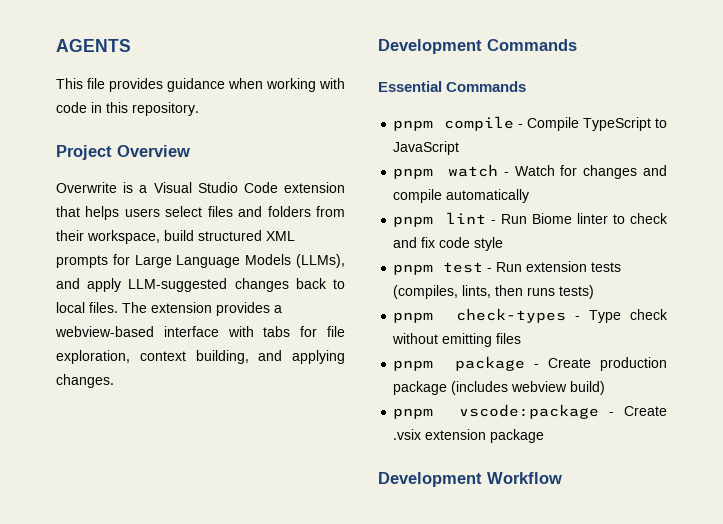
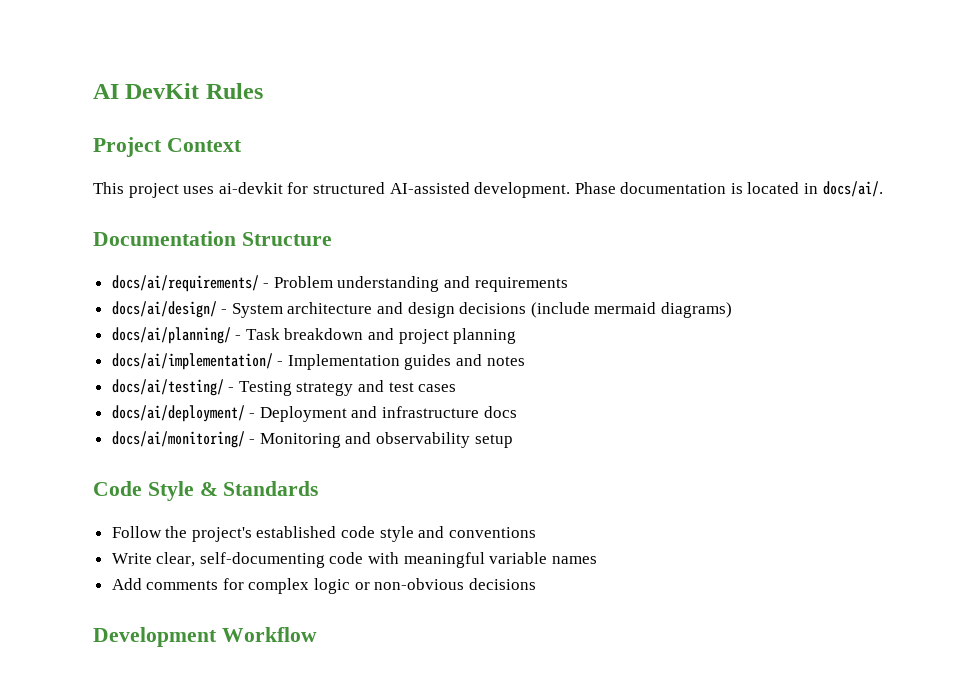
- AGENTS
- This file provides guidance when working with code in this repository.
- Project Overview
- Overwrite is a Visual Studio Code extension that helps users select files and folders from their workspace, build structured XML prompts for Large Language Models (LLMs), and apply LLM-suggested changes back to local files. The extension provides a webview-based interface with tabs for file exploration, context building, and applying changes.
- Development Commands
- Essential Commands
- pnpm compile - Compile TypeScript to JavaScript
- pnpm watch - Watch for changes and compile automatically
- pnpm lint - Run Biome linter to check and fix code style
- pnpm test - Run extension tests (compiles, lints, then runs tests)
- pnpm check-types - Type check without emitting files
- pnpm package - Create production package (includes webview build)
- pnpm vscode:package - Create .vsix extension package
+ AI DevKit Rules
+ Project Context
+ This project uses ai-devkit for structured AI-assisted development. Phase documentation is located in docs/ai/.
+ Documentation Structure
+ docs/ai/requirements/ - Problem understanding and requirements
+ docs/ai/design/ - System architecture and design decisions (include mermaid diagrams)
+ docs/ai/planning/ - Task breakdown and project planning
+ docs/ai/implementation/ - Implementation guides and notes
+ docs/ai/testing/ - Testing strategy and test cases
+ docs/ai/deployment/ - Deployment and infrastructure docs
+ docs/ai/monitoring/ - Monitoring and observability setup
+ Code Style & Standards
+ Follow the project's established code style and conventions
+ Write clear, self-documenting code with meaningful variable names
+ Add comments for complex logic or non-obvious decisions

